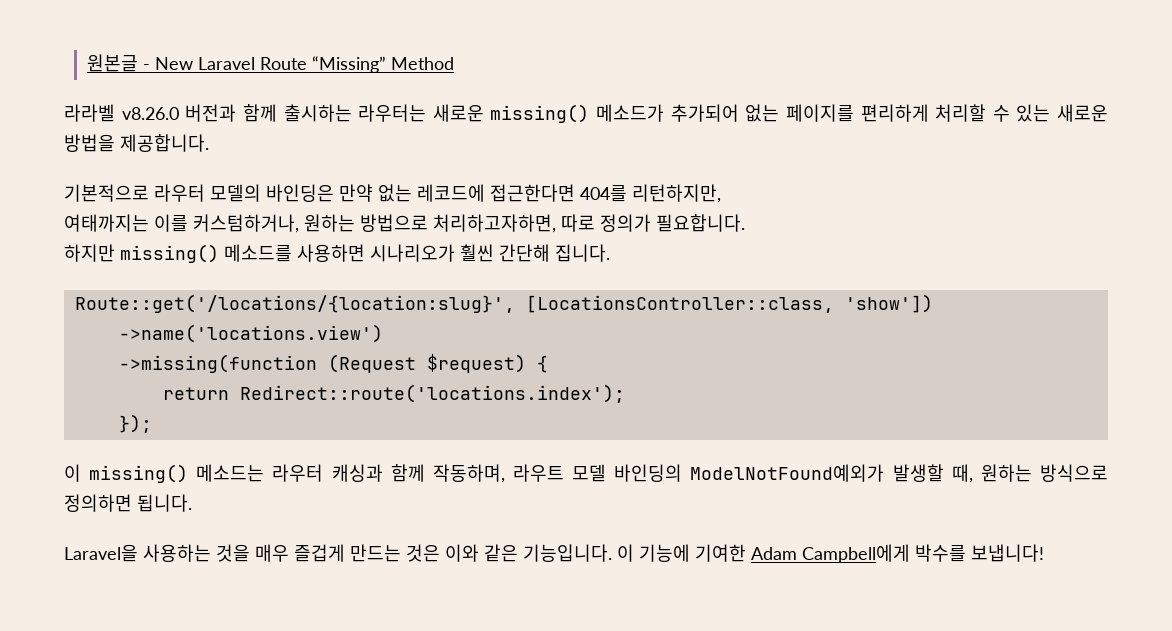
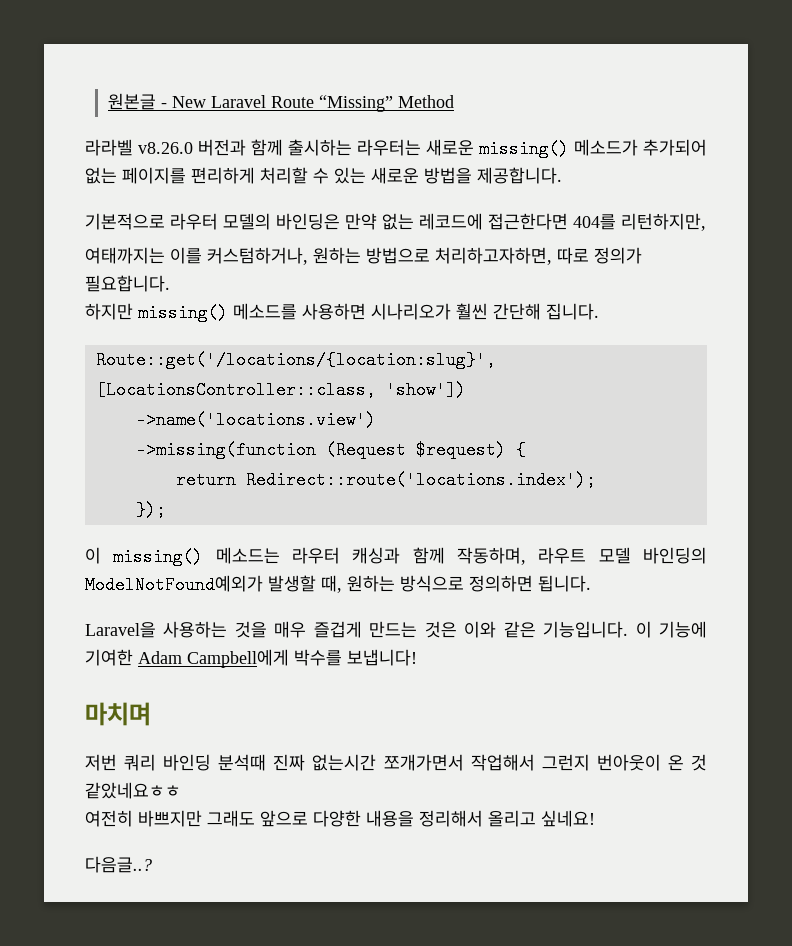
+ 마치며
+ 저번 쿼리 바인딩 분석때 진짜 없는시간 쪼개가면서 작업해서 그런지 번아웃이 온 것 같았네요ㅎㅎ
+ 여전히 바쁘지만 그래도 앞으로 다양한 내용을 정리해서 올리고 싶네요!
+ 다음글..?

